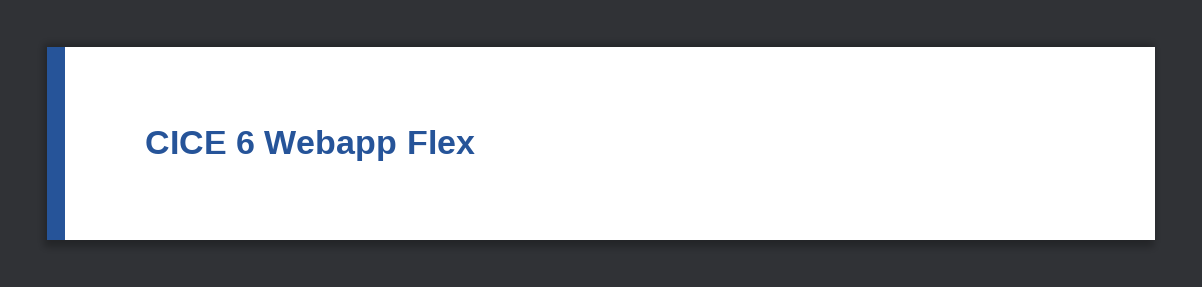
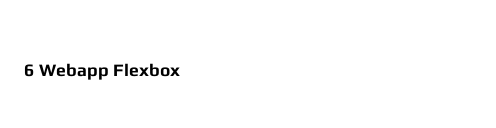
- CICE 6 Webapp Flex
+ 6 Webapp Flexbox

